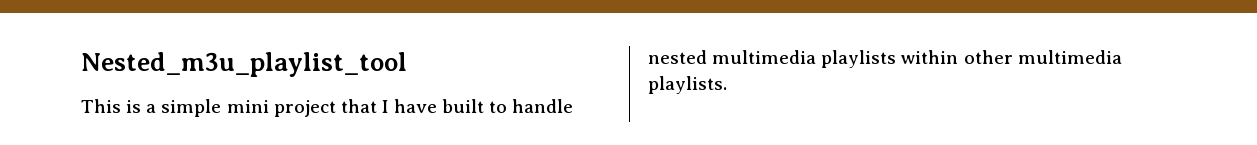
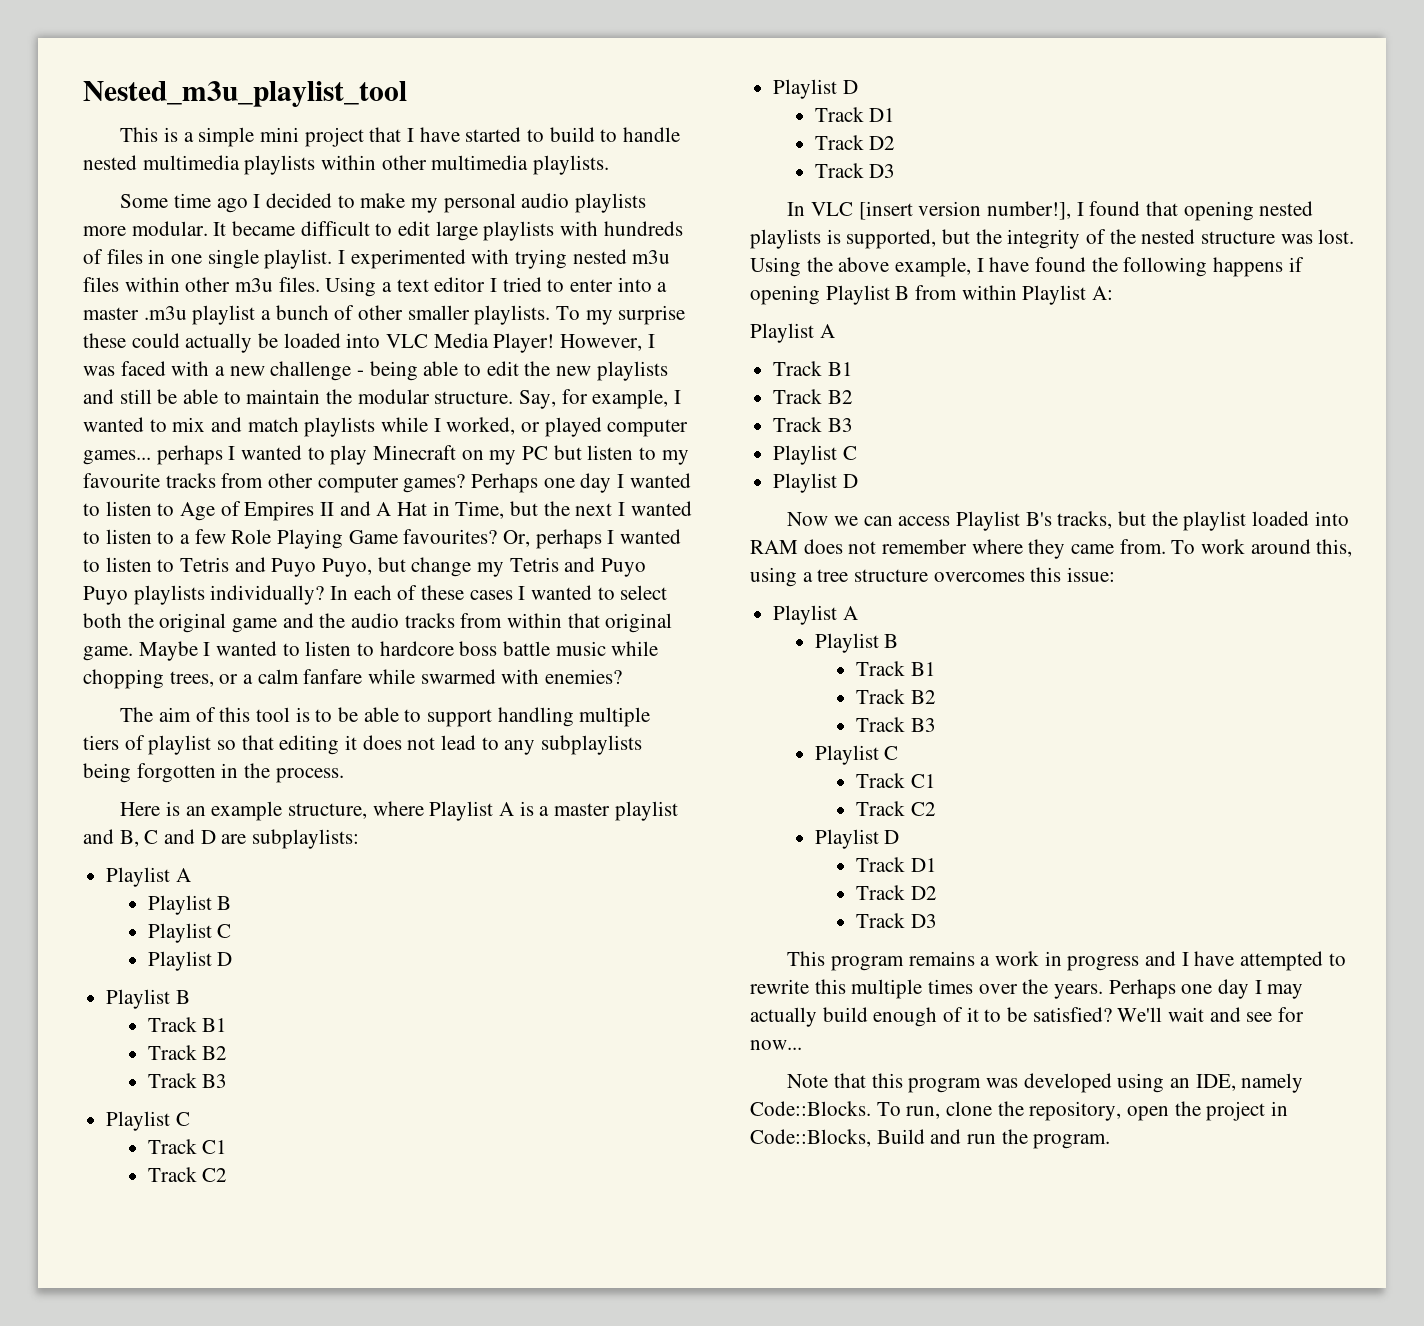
- This is a simple mini project that I have built to handle nested multimedia playlists within other multimedia playlists.
+ This is a simple mini project that I have started to build to handle nested multimedia playlists within other multimedia playlists.
+ Some time ago I decided to make my personal audio playlists more modular. It became difficult to edit large playlists with hundreds of files in one single playlist. I experimented with trying nested m3u files within other m3u files. Using a text editor I tried to enter into a master .m3u playlist a bunch of other smaller playlists. To my surprise these could actually be loaded into VLC Media Player! However, I was faced with a new challenge - being able to edit the new playlists and still be able to maintain the modular structure. Say, for example, I wanted to mix and match playlists while I worked, or played computer games... perhaps I wanted to play Minecraft on my PC but listen to my favourite tracks from other computer games? Perhaps one day I wanted to listen to Age of Empires II and A Hat in Time, but the next I wanted to listen to a few Role Playing Game favourites? Or, perhaps I wanted to listen to Tetris and Puyo Puyo, but change my Tetris and Puyo Puyo playlists individually? In each of these cases I wanted to select both the original game and the audio tracks from within that original game. Maybe I wanted to listen to hardcore boss battle music while chopping trees, or a calm fanfare while swarmed with enemies?
+ The aim of this tool is to be able to support handling multiple tiers of playlist so that editing it does not lead to any subplaylists being forgotten in the process.
+ Here is an example structure, where Playlist A is a master playlist and B, C and D are subplaylists:
+ Playlist A
+ Playlist B
+ Playlist C
+ Playlist D
+ Playlist B
+ Track B1
+ Track B2
+ Track B3
+ Playlist C
+ Track C1
+ Track C2
+ Playlist D
+ Track D1
+ Track D2
+ Track D3
+ In VLC [insert version number!], I found that opening nested playlists is supported, but the integrity of the nested structure was lost. Using the above example, I have found the following happens if opening Playlist B from within Playlist A:
+ Playlist A
+ Track B1
+ Track B2
+ Track B3
+ Playlist C
+ Playlist D
+ Now we can access Playlist B's tracks, but the playlist loaded into RAM does not remember where they came from. To work around this, using a tree structure overcomes this issue:
+ Playlist A
+ Playlist B
+ Track B1
+ Track B2
+ Track B3
+ Playlist C
+ Track C1
+ Track C2
+ Playlist D
+ Track D1
+ Track D2
+ Track D3
+ This program remains a work in progress and I have attempted to rewrite this multiple times over the years. Perhaps one day I may actually build enough of it to be satisfied? We'll wait and see for now...
+ Note that this program was developed using an IDE, namely Code::Blocks. To run, clone the repository, open the project in Code::Blocks, Build and run the program.

